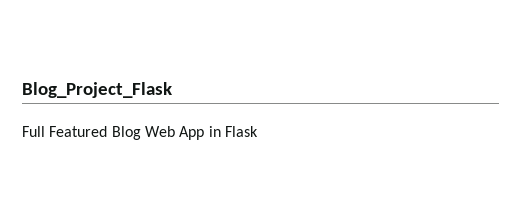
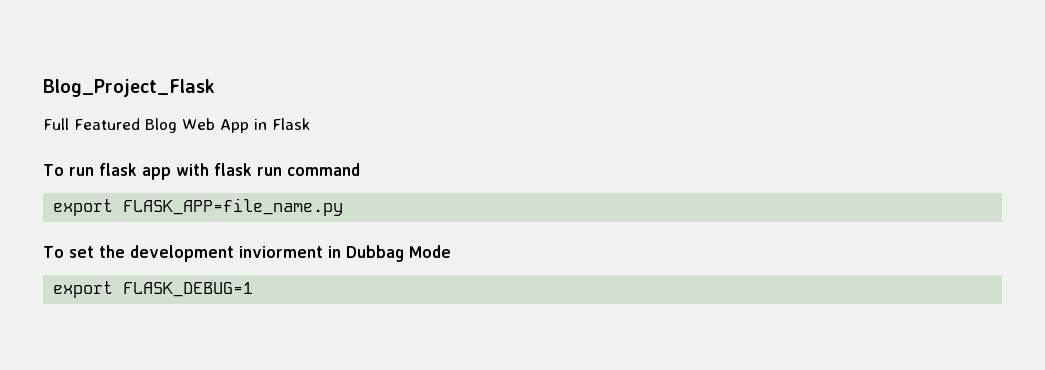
+ To run flask app with flask run command
+ export FLASK_APP=file_name.py
+ To set the development inviorment in Dubbag Mode
+ export FLASK_DEBUG=1

